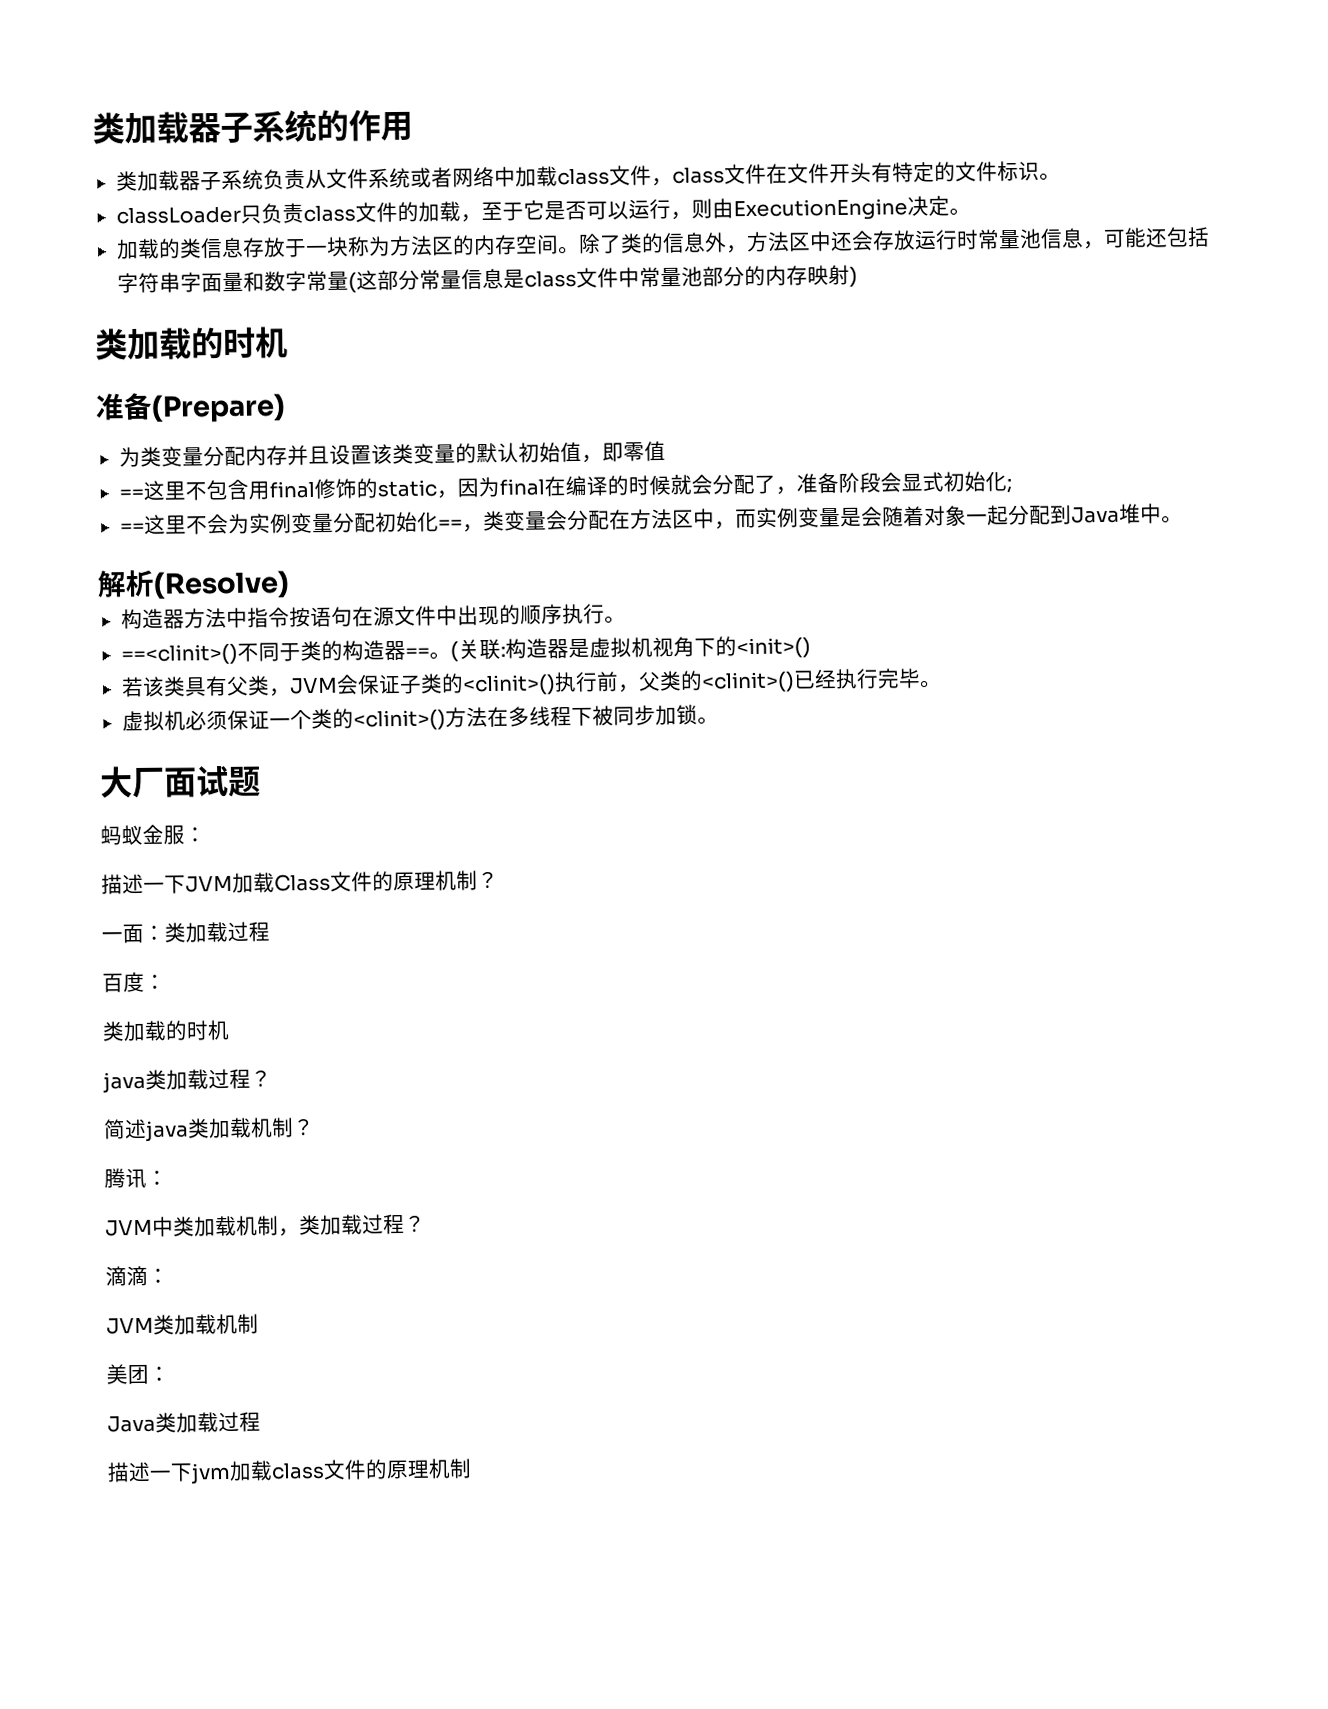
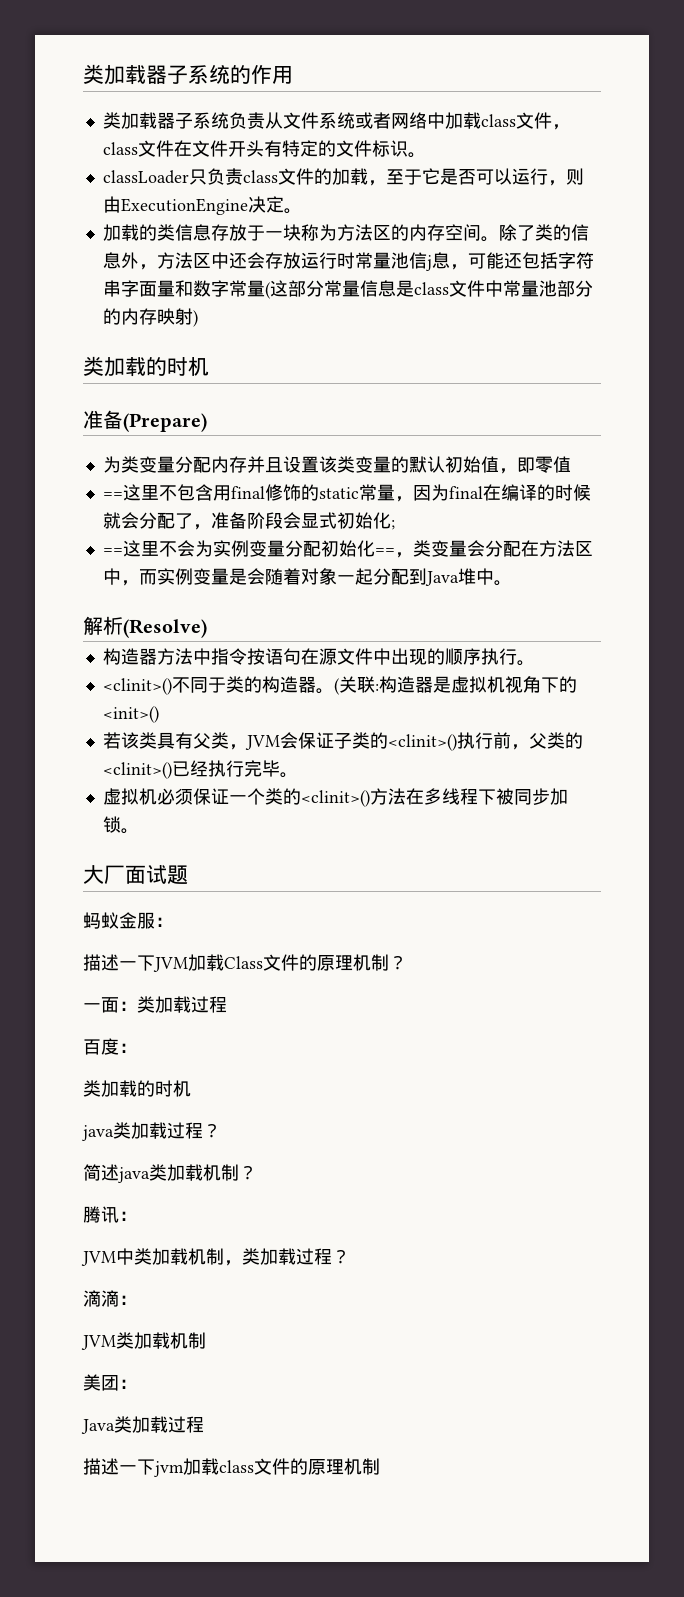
- 除了类的信息外，方法区中还会存放运行时常量池信息，可能还包括字符串字面量和数字常量(这部分常量信息是class文件中常量池部分的内存映射)
+ 除了类的信息外，方法区中还会存放运行时常量池信j息，可能还包括字符串字面量和数字常量(这部分常量信息是class文件中常量池部分的内存映射)
- ==这里不包含用final修饰的static，因为final在编译的时候就会分配了，准备阶段会显式初始化;
+ ==这里不包含用final修饰的static常量，因为final在编译的时候就会分配了，准备阶段会显式初始化;
- ==<clinit>()不同于类的构造器==。
+ <clinit>()不同于类的构造器。

